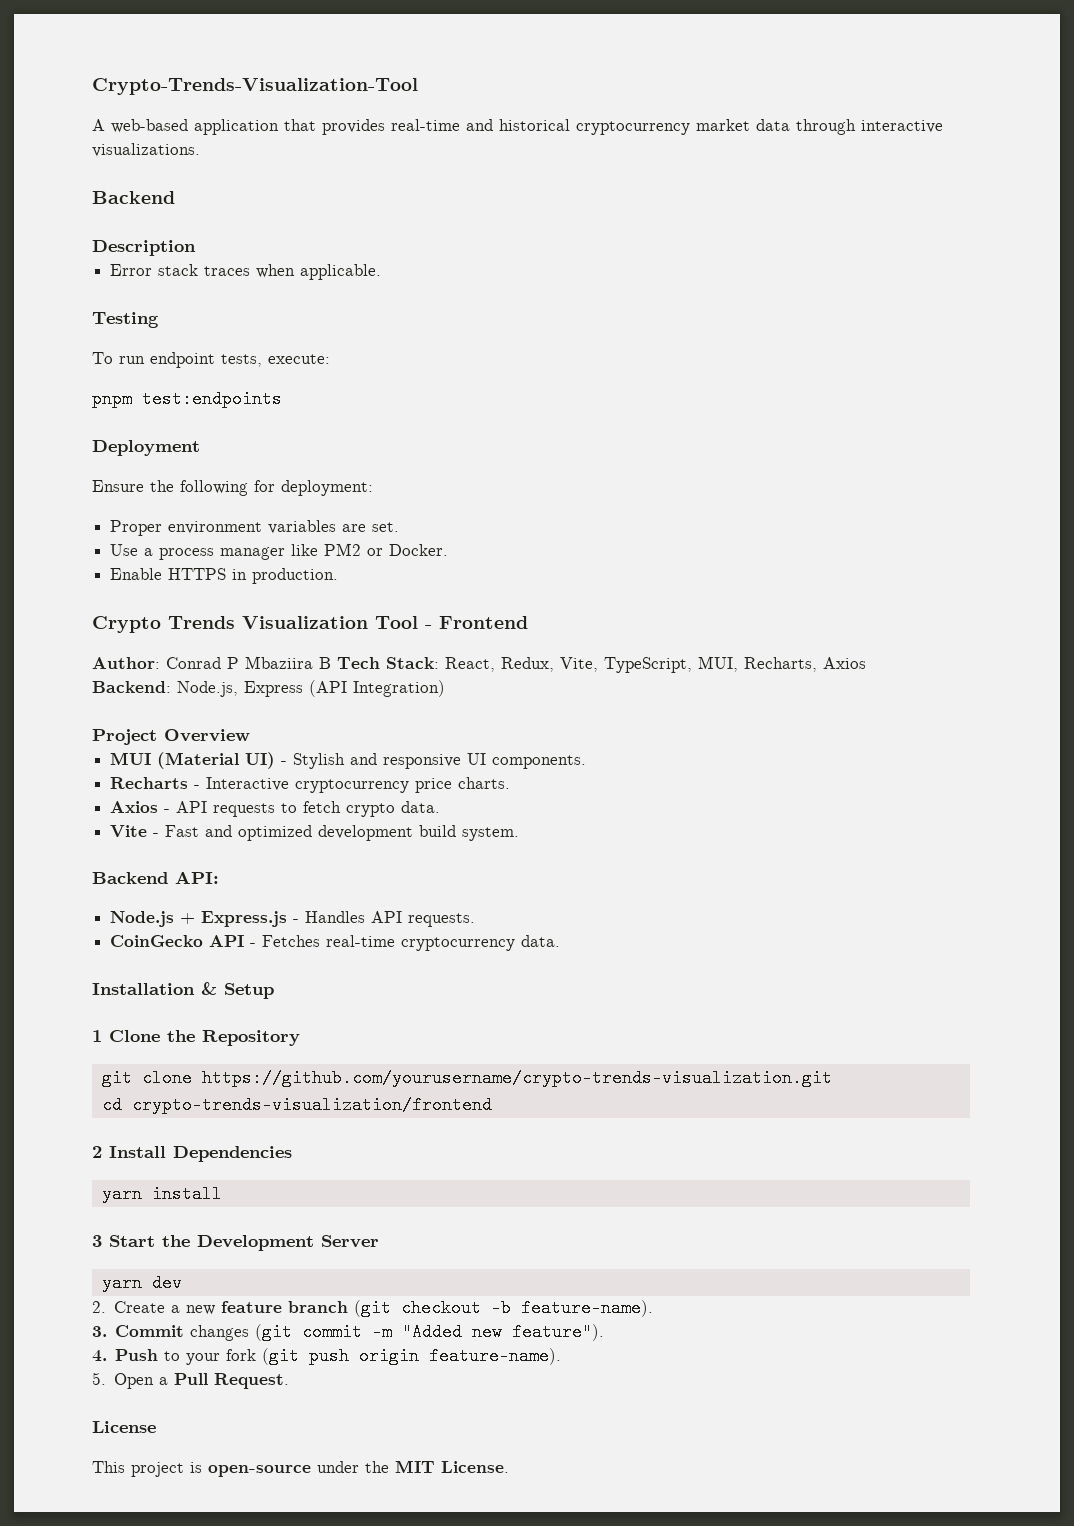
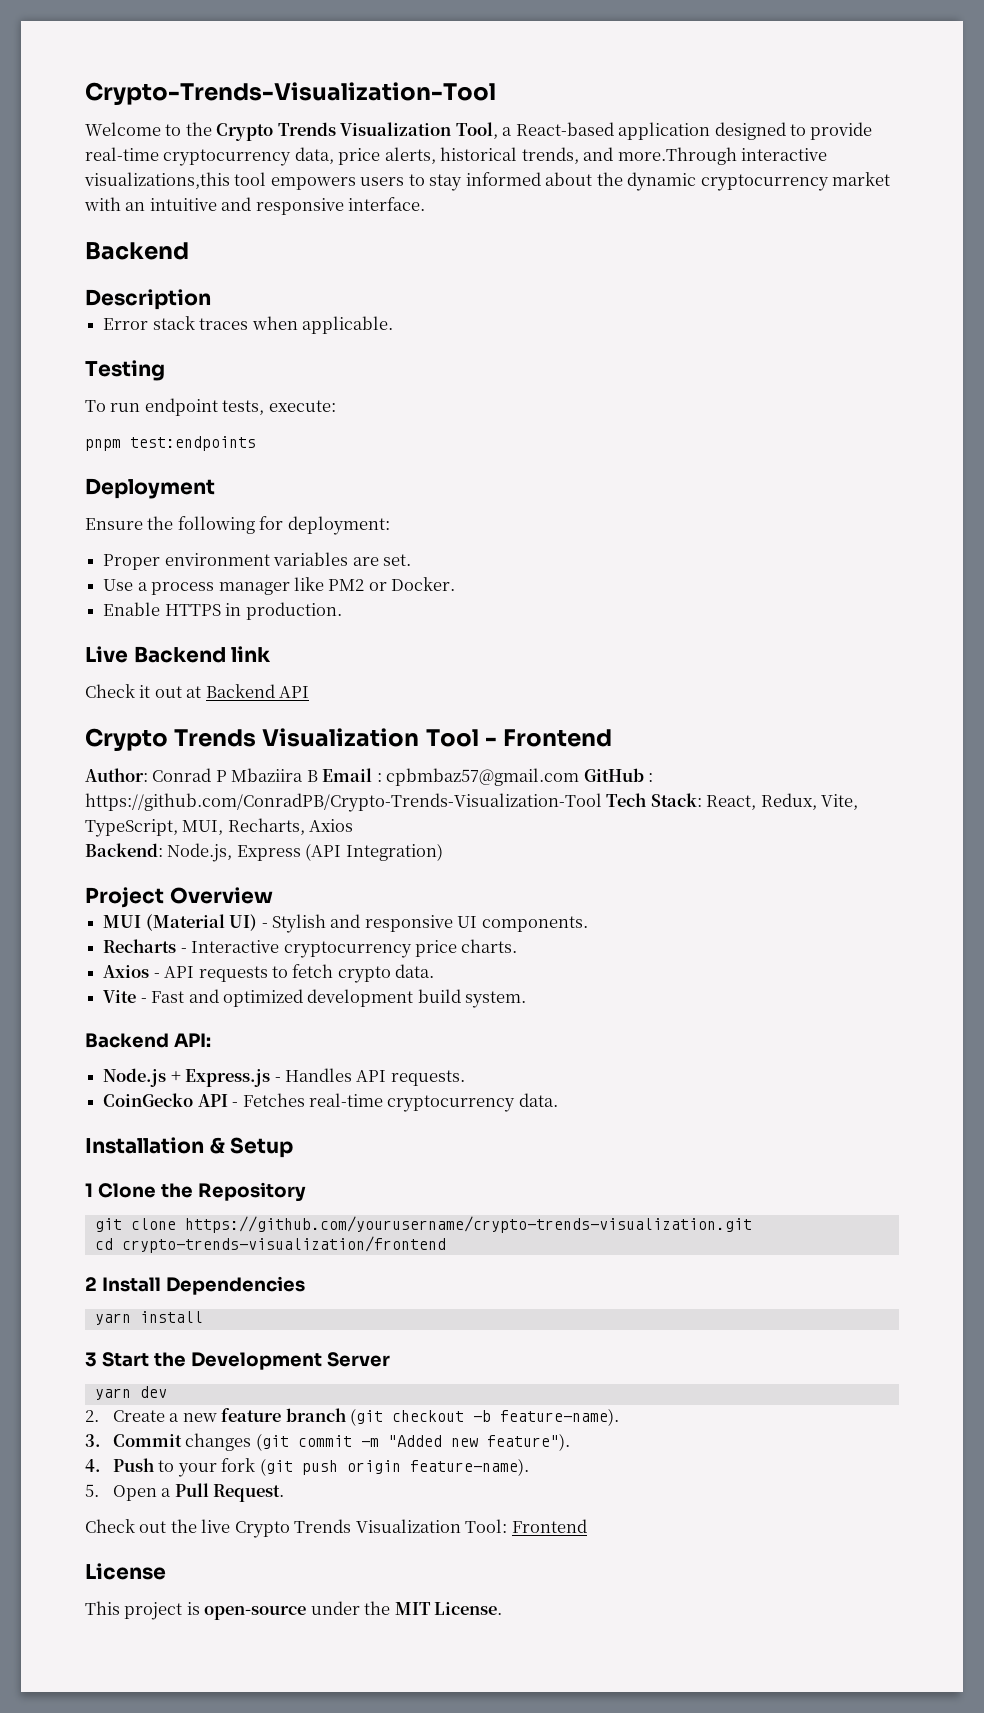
- A web-based application that provides real-time and historical cryptocurrency market data through interactive visualizations.
+ Welcome to the Crypto Trends Visualization Tool, a React-based application designed to provide real-time cryptocurrency data, price alerts, historical trends, and more.Through interactive visualizations,this tool empowers users to stay informed about the dynamic cryptocurrency market with an intuitive and responsive interface.
+ Live Backend link
+ Check it out at Backend API
- Author: Conrad P Mbaziira B Tech Stack: React, Redux, Vite, TypeScript, MUI, Recharts, Axios
+ Author: Conrad P Mbaziira B Email : cpbmbaz57@gmail.com GitHub : https://github.com/ConradPB/Crypto-Trends-Visualization-Tool Tech Stack: React, Redux, Vite, TypeScript, MUI, Recharts, Axios
+ Check out the live Crypto Trends Visualization Tool: Frontend

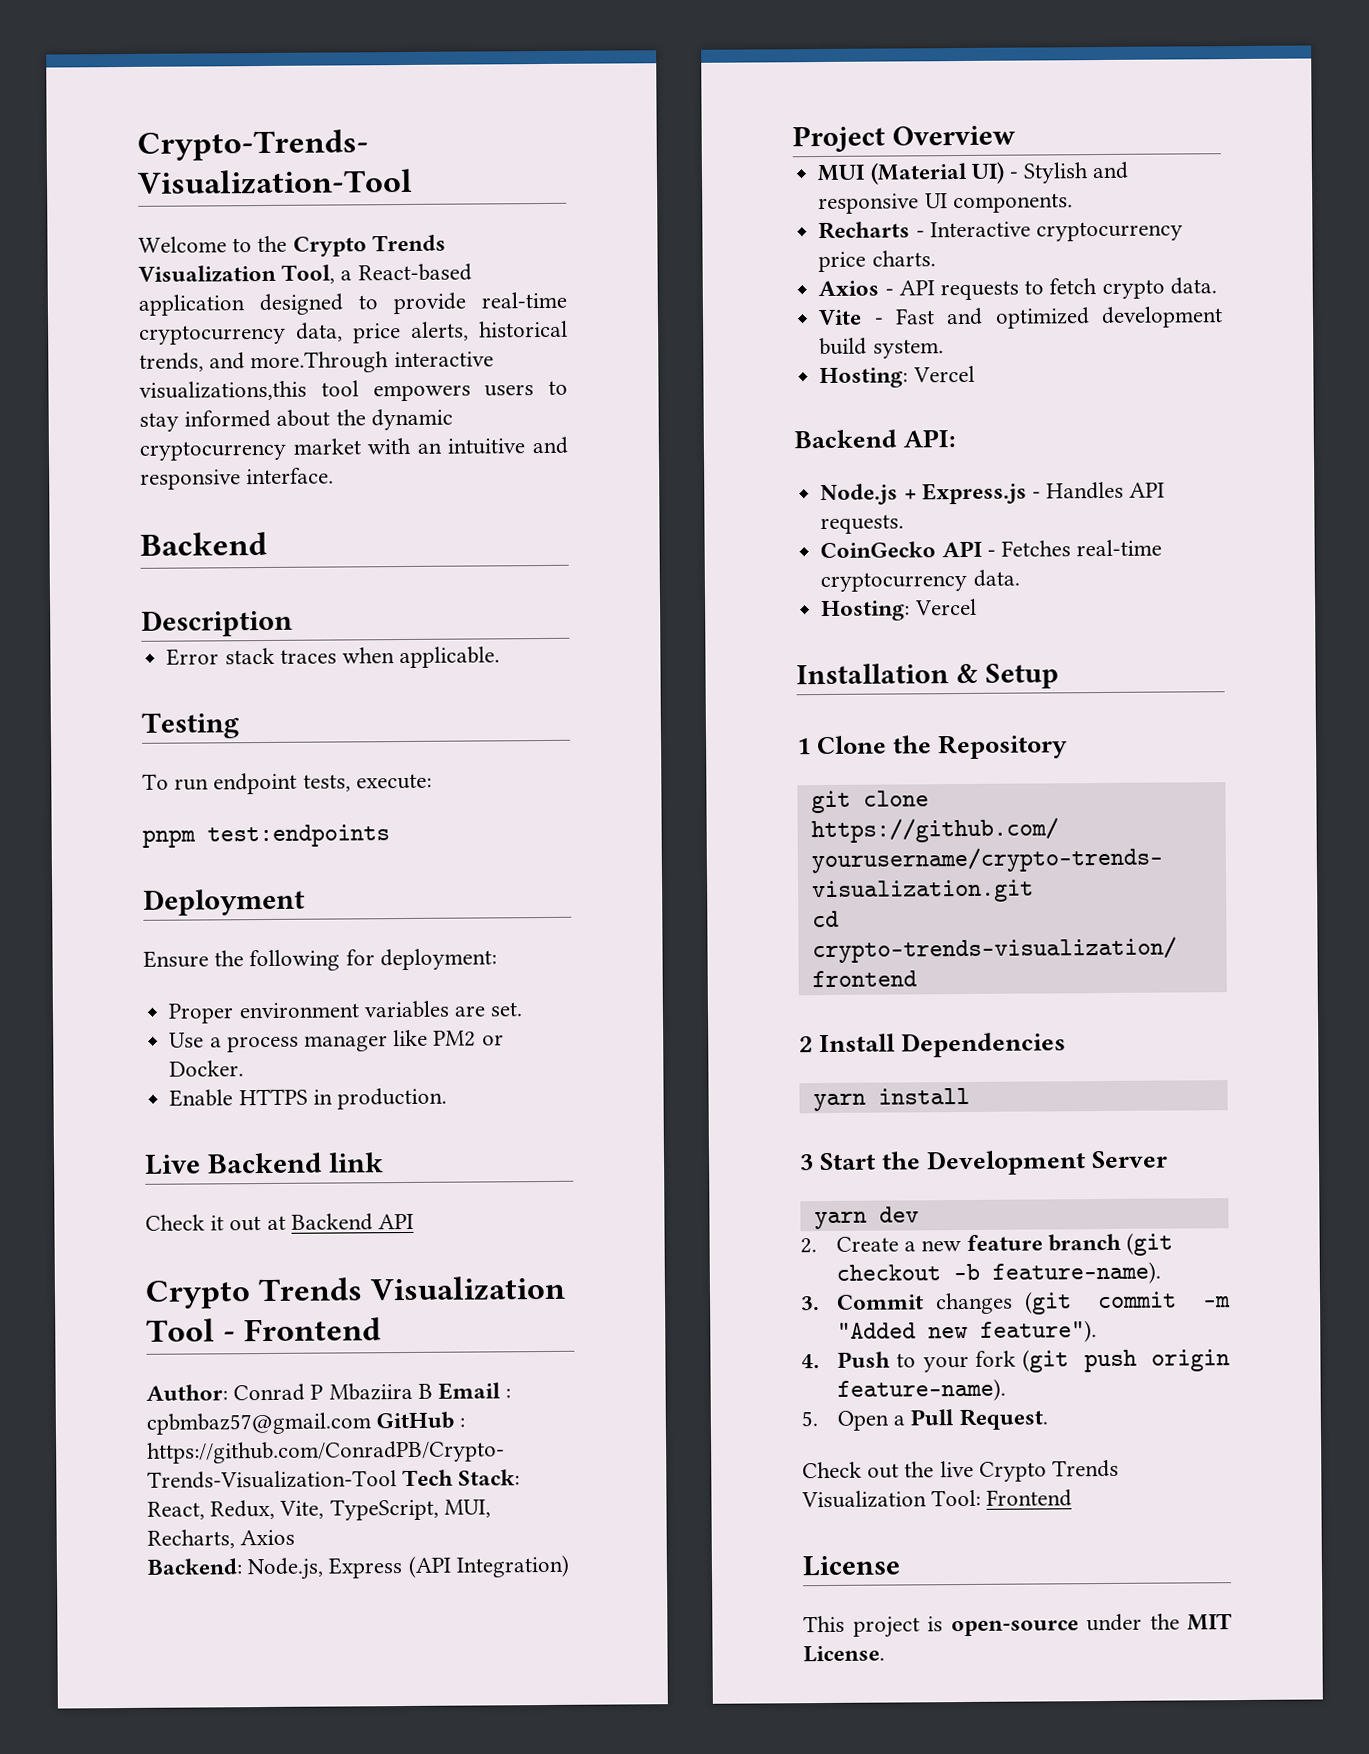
  Vite - Fast and optimized development build system.
+ Hosting: Vercel
  CoinGecko API - Fetches real-time cryptocurrency data.
+ Hosting: Vercel

